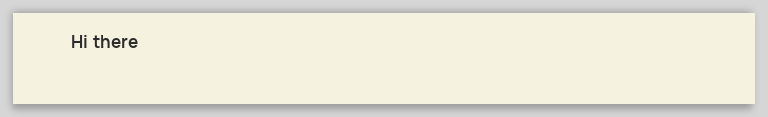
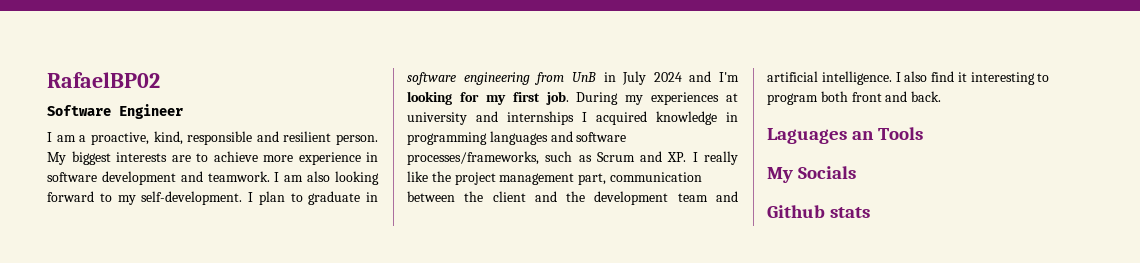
- Hi there
+ RafaelBP02
+ Software Engineer
+ I am a proactive, kind, responsible and resilient person. My biggest interests are to achieve more experience in software development and teamwork. I am also looking forward to my self-development. I plan to graduate in software engineering from UnB in July 2024 and I'm looking for my first job. During my experiences at university and internships I acquired knowledge in programming languages and software processes/frameworks, such as Scrum and XP. I really like the project management part, communication between the client and the development team and artificial intelligence. I also find it interesting to program both front and back.
+ Laguages an Tools
+ My Socials
+ Github stats

